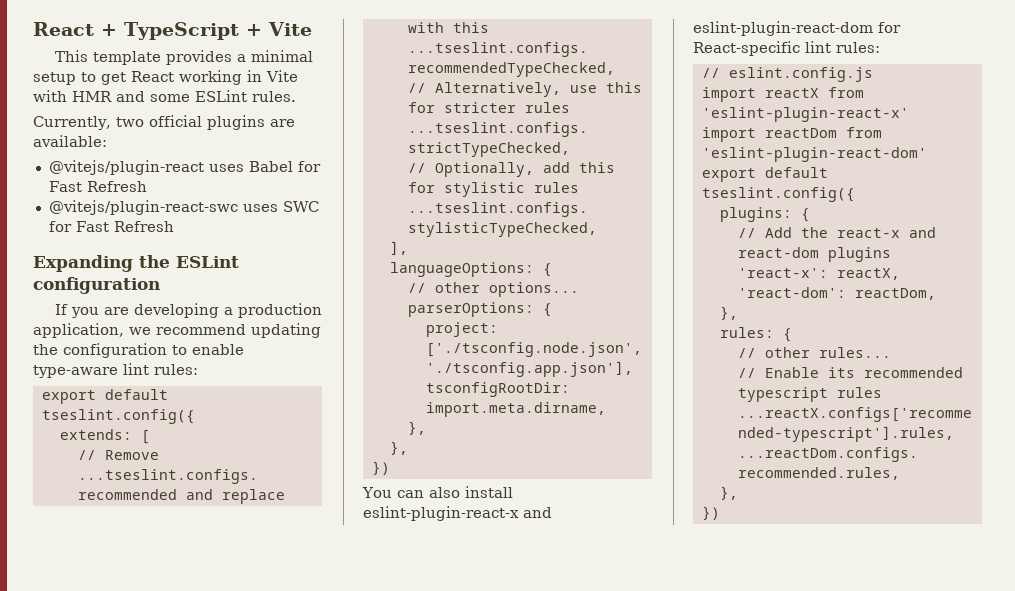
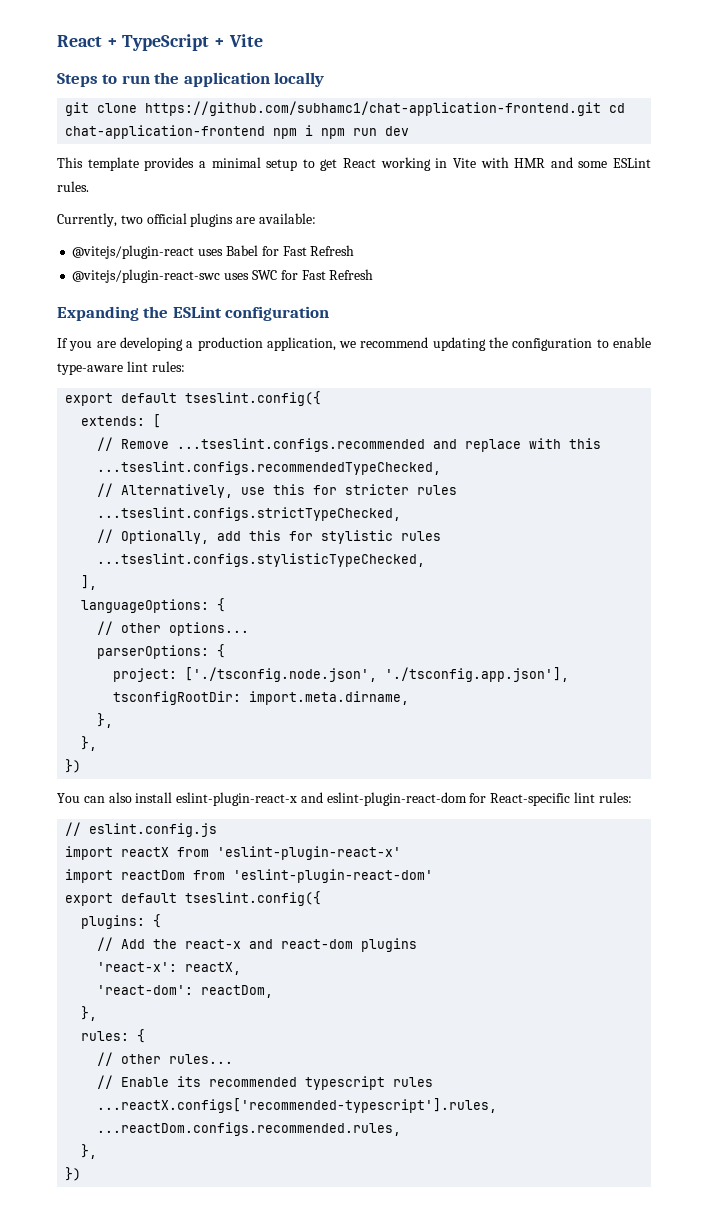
+ Steps to run the application locally
+ git clone https://github.com/subhamc1/chat-application-frontend.git cd chat-application-frontend npm i npm run dev

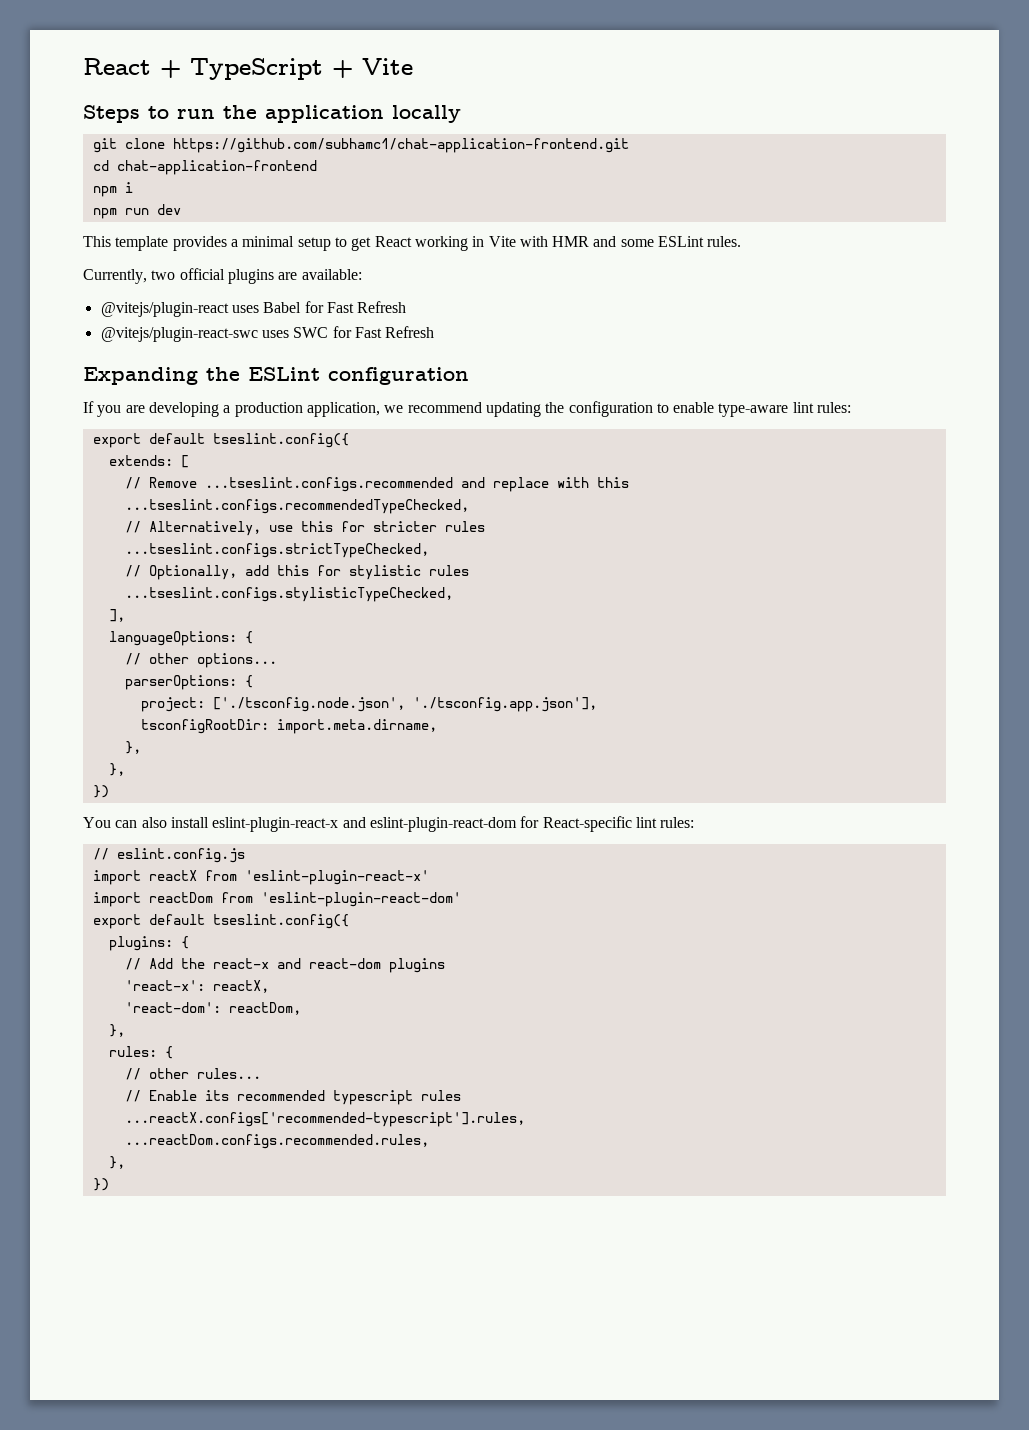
- git clone https://github.com/subhamc1/chat-application-frontend.git cd chat-application-frontend npm i npm run dev
+ git clone https://github.com/subhamc1/chat-application-frontend.git
+ cd chat-application-frontend
+ npm i
+ npm run dev

